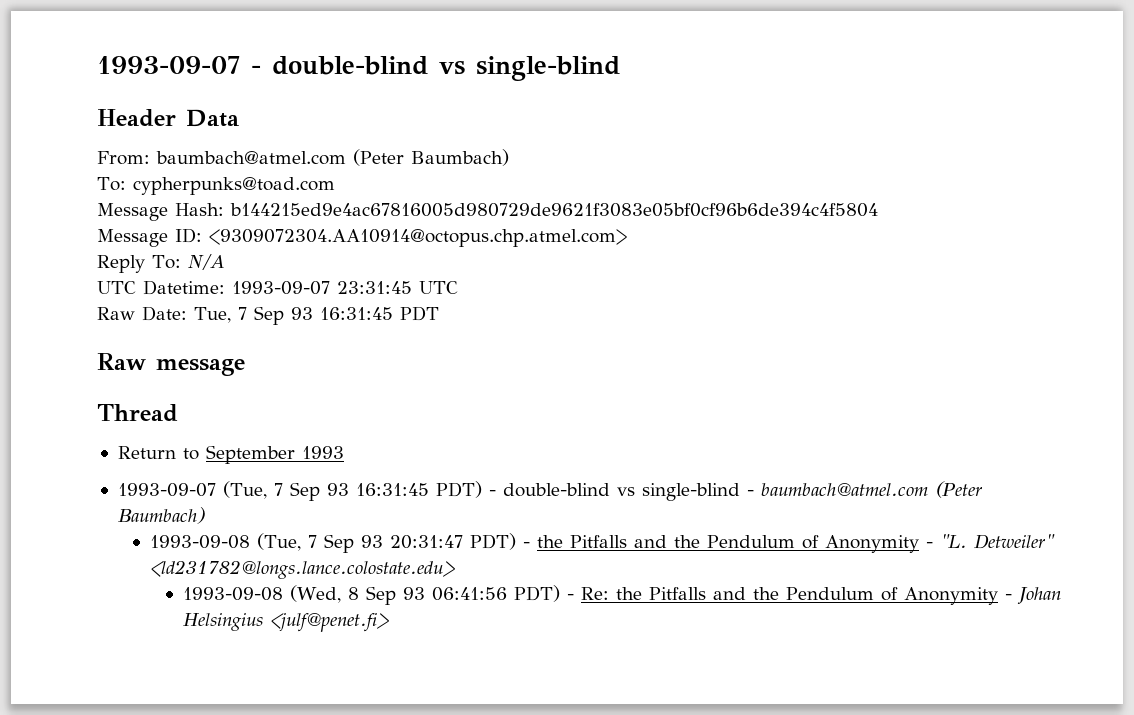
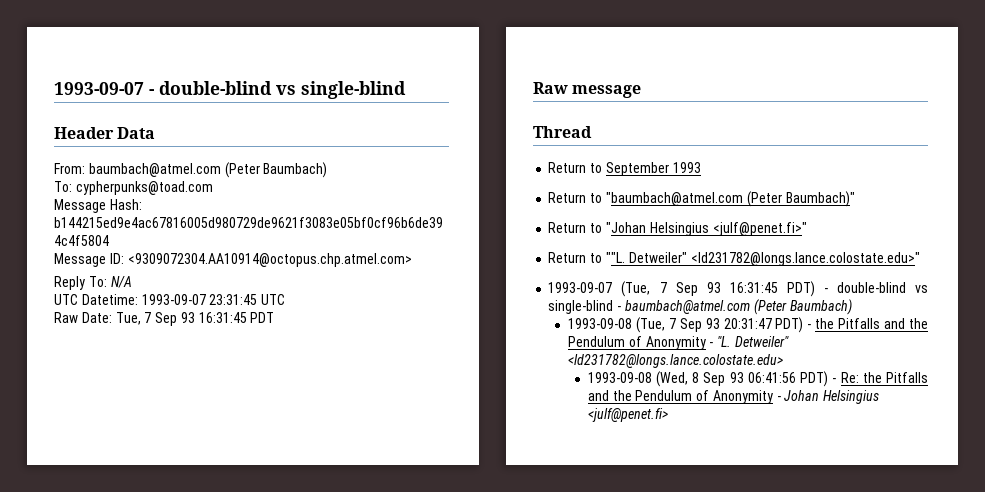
+ Return to "baumbach@atmel.com (Peter Baumbach)"
+ Return to "Johan Helsingius <julf@penet.fi>"
+ Return to ""L. Detweiler" <ld231782@longs.lance.colostate.edu>"

